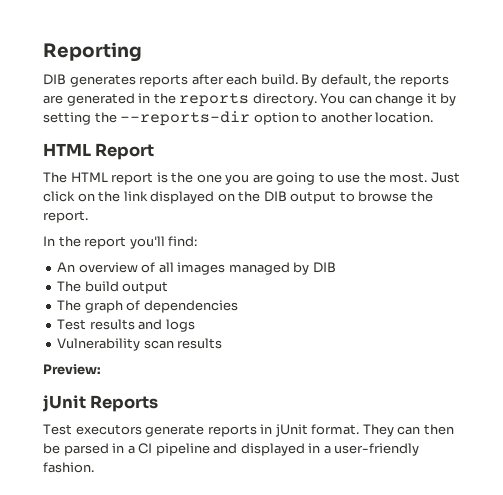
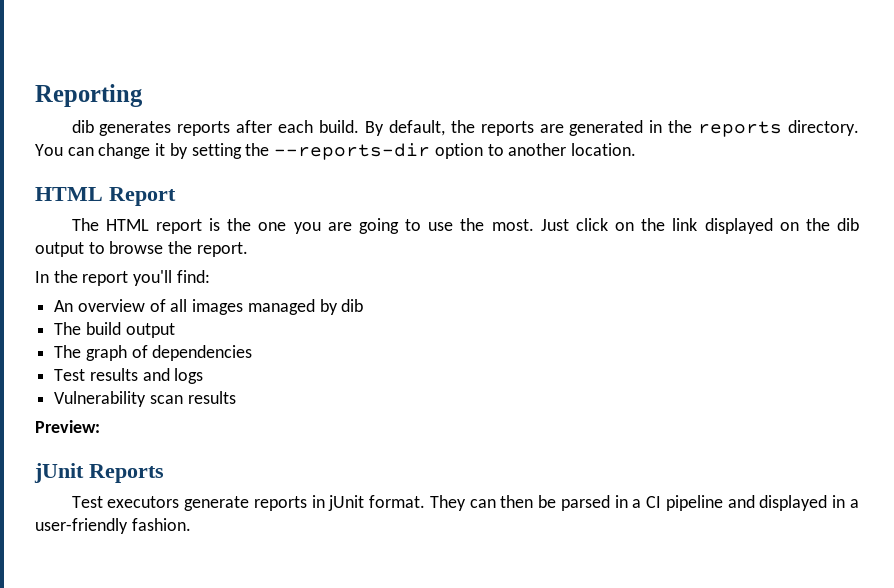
- DIB generates reports after each build.
+ dib generates reports after each build.
- Just click on the link displayed on the DIB output to browse the report.
+ Just click on the link displayed on the dib output to browse the report.
- An overview of all images managed by DIB
+ An overview of all images managed by dib

